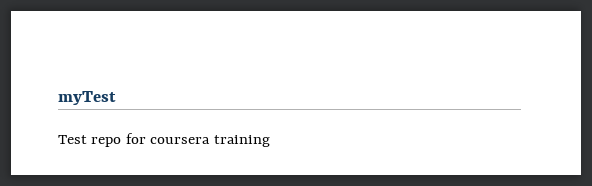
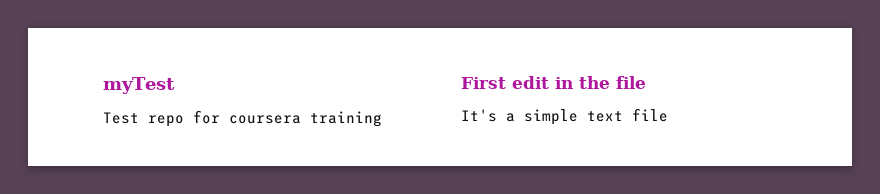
+ First edit in the file
+ It's a simple text file

